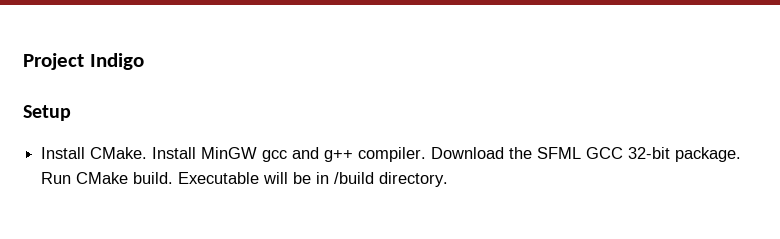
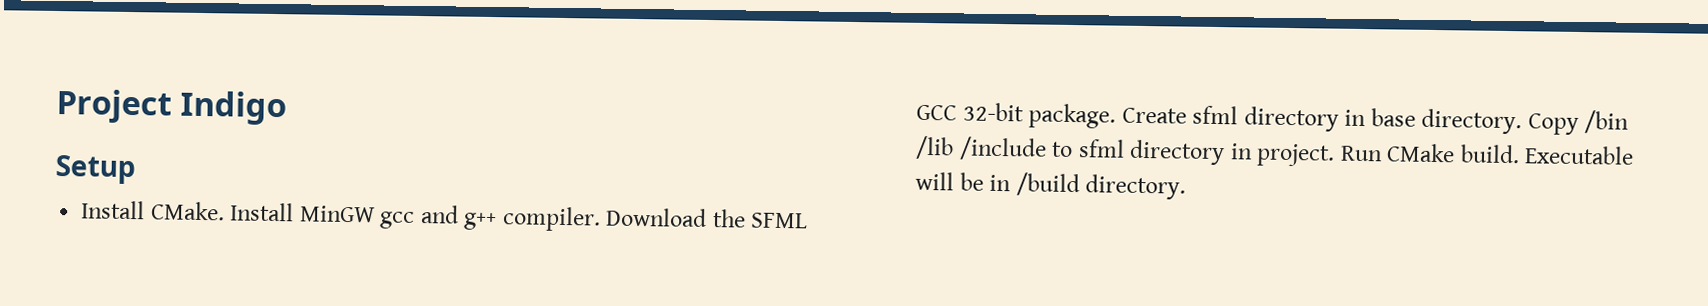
+ Create sfml directory in base directory. Copy /bin /lib /include to sfml directory in project.

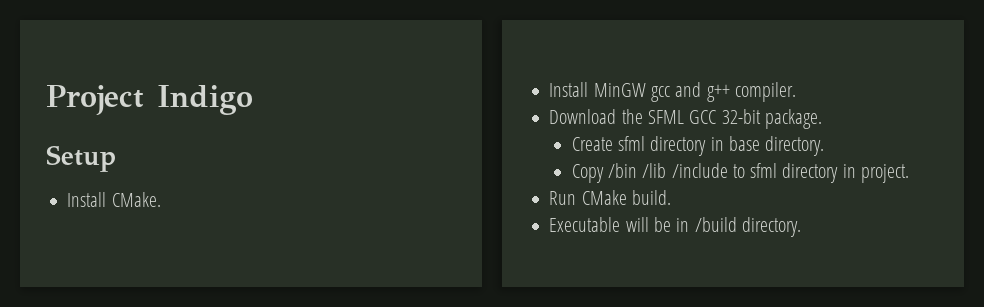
- Install CMake. Install MinGW gcc and g++ compiler. Download the SFML GCC 32-bit package. Create sfml directory in base directory. Copy /bin /lib /include to sfml directory in project. Run CMake build. Executable will be in /build directory.
+ Install CMake.
+ Install MinGW gcc and g++ compiler.
+ Download the SFML GCC 32-bit package.
+ Create sfml directory in base directory.
+ Copy /bin /lib /include to sfml directory in project.
+ Run CMake build.
+ Executable will be in /build directory.

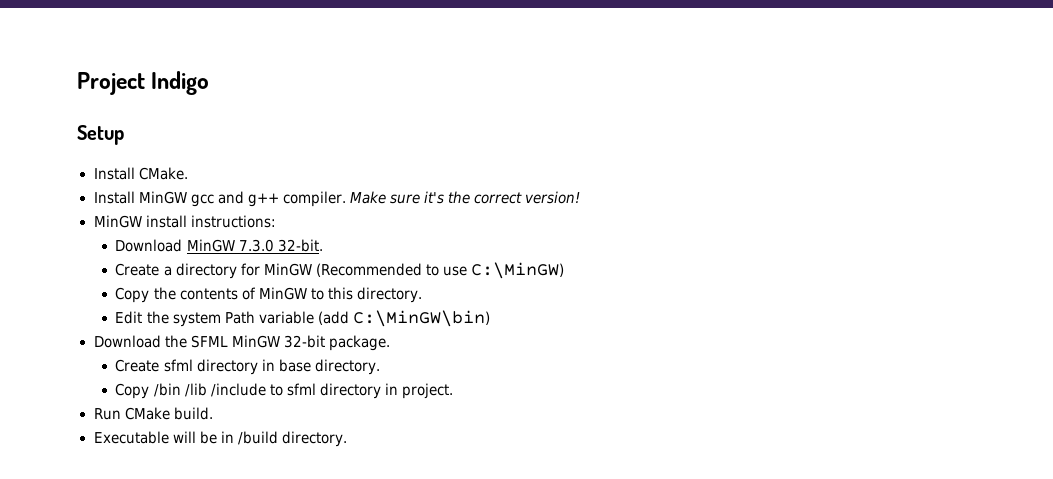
+ Make sure it's the correct version!
+ MinGW install instructions:
+ Download MinGW 7.3.0 32-bit.
+ Create a directory for MinGW (Recommended to use C:\MinGW)
+ Copy the contents of MinGW to this directory.
+ Edit the system Path variable (add C:\MinGW\bin)
- Download the SFML GCC 32-bit package.
+ Download the SFML MinGW 32-bit package.

